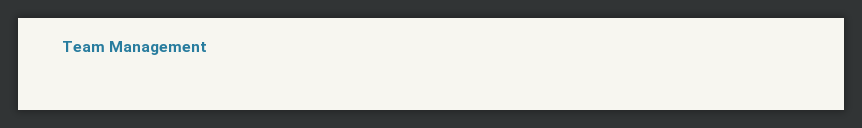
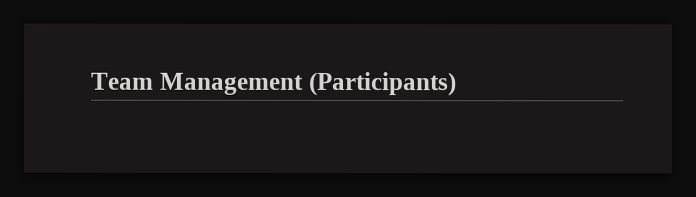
- Team Management
+ Team Management (Participants)

